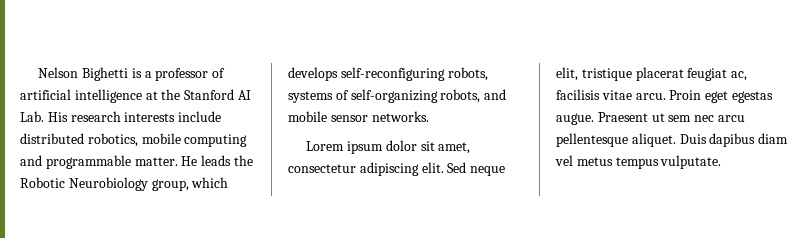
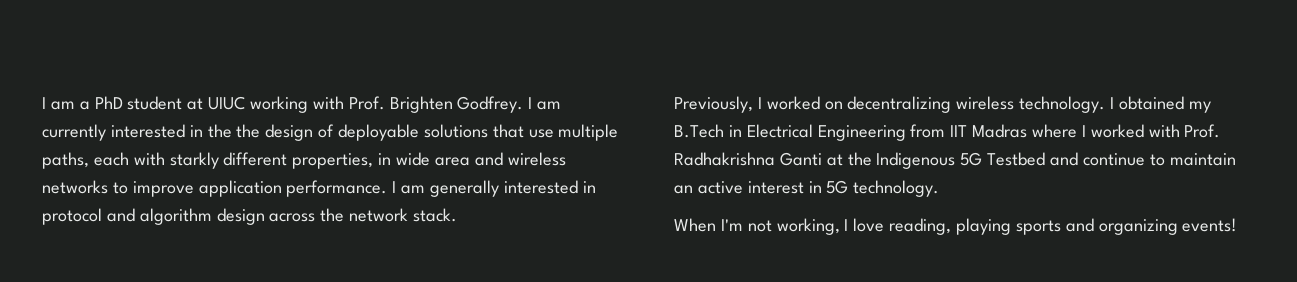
- Nelson Bighetti is a professor of artificial intelligence at the Stanford AI Lab. His research interests include distributed robotics, mobile computing and programmable matter. He leads the Robotic Neurobiology group, which develops self-reconfiguring robots, systems of self-organizing robots, and mobile sensor networks.
- Lorem ipsum dolor sit amet, consectetur adipiscing elit. Sed neque elit, tristique placerat feugiat ac, facilisis vitae arcu. Proin eget egestas augue. Praesent ut sem nec arcu pellentesque aliquet. Duis dapibus diam vel metus tempus vulputate.
+ I am a PhD student at UIUC working with Prof. Brighten Godfrey. I am currently interested in the the design of deployable solutions that use multiple paths, each with starkly different properties, in wide area and wireless networks to improve application performance. I am generally interested in protocol and algorithm design across the network stack.
+ Previously, I worked on decentralizing wireless technology. I obtained my B.Tech in Electrical Engineering from IIT Madras where I worked with Prof. Radhakrishna Ganti at the Indigenous 5G Testbed and continue to maintain an active interest in 5G technology.
+ When I'm not working, I love reading, playing sports and organizing events!

